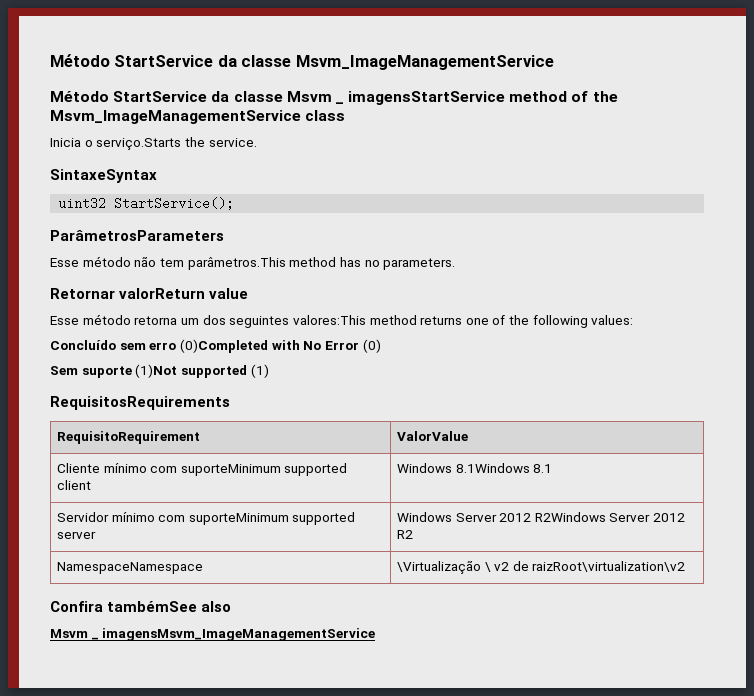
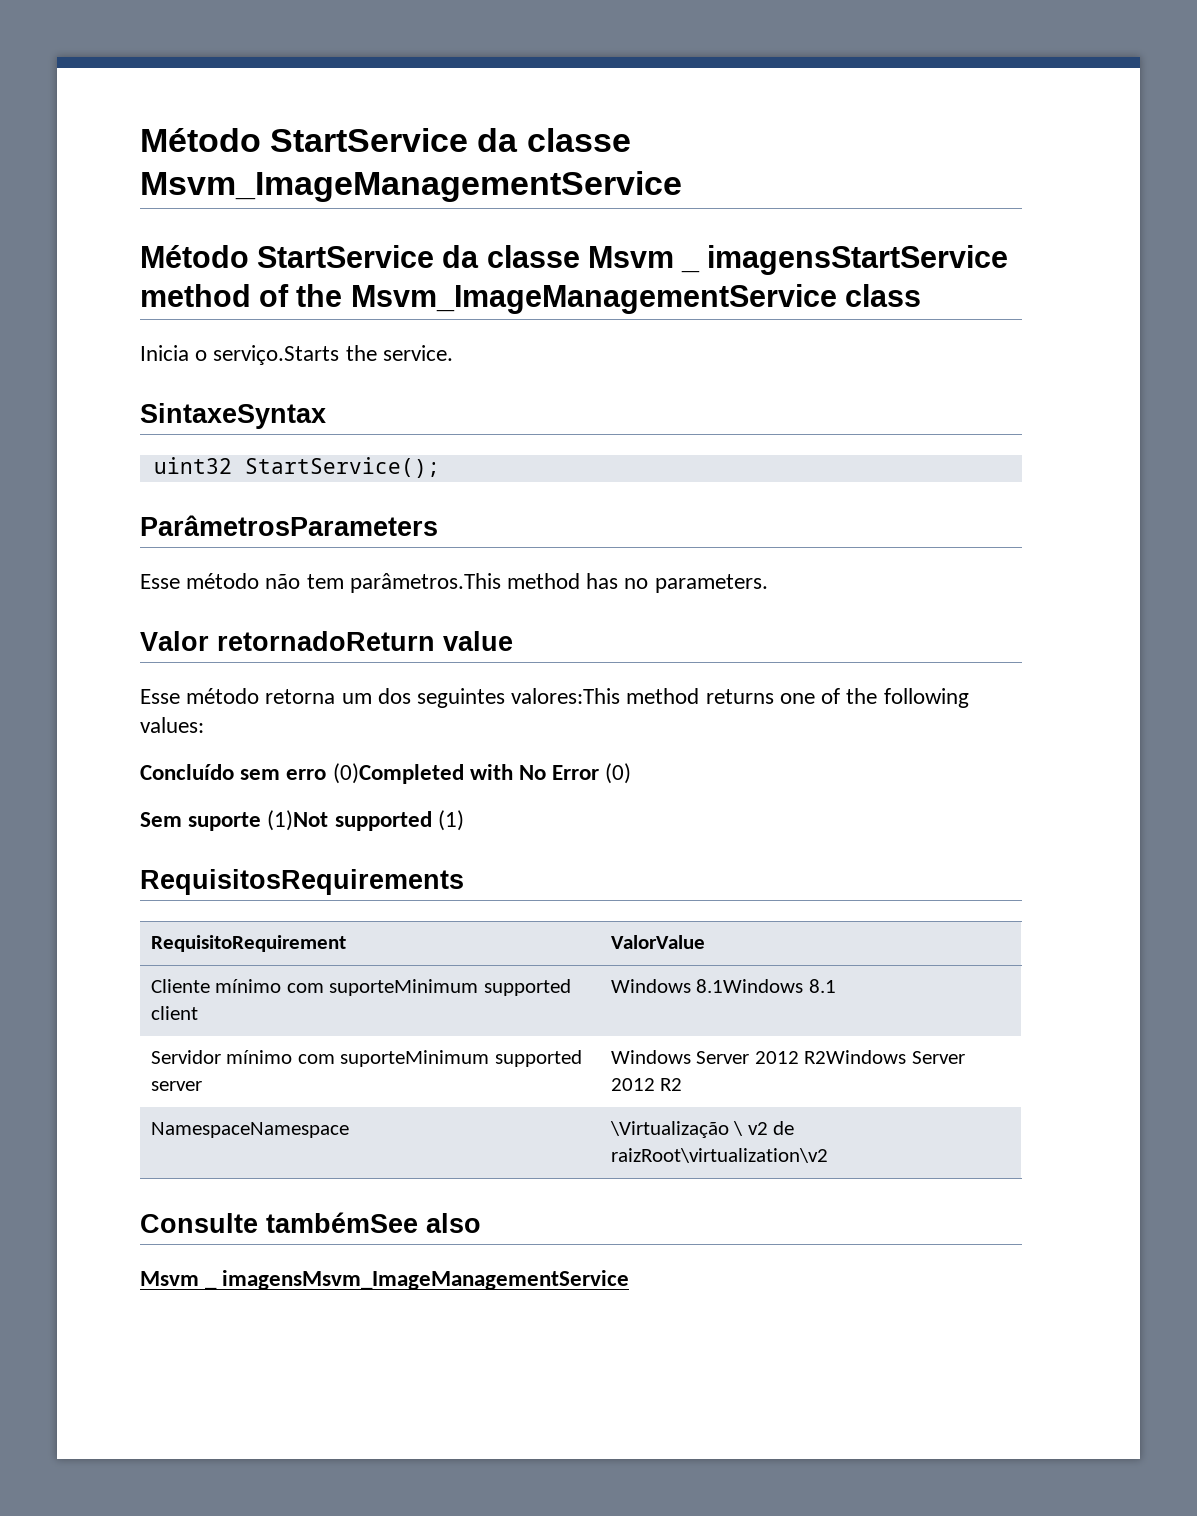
- Retornar valorReturn value
+ Valor retornadoReturn value
- Confira tambémSee also
+ Consulte tambémSee also

